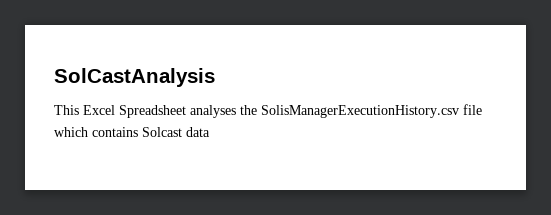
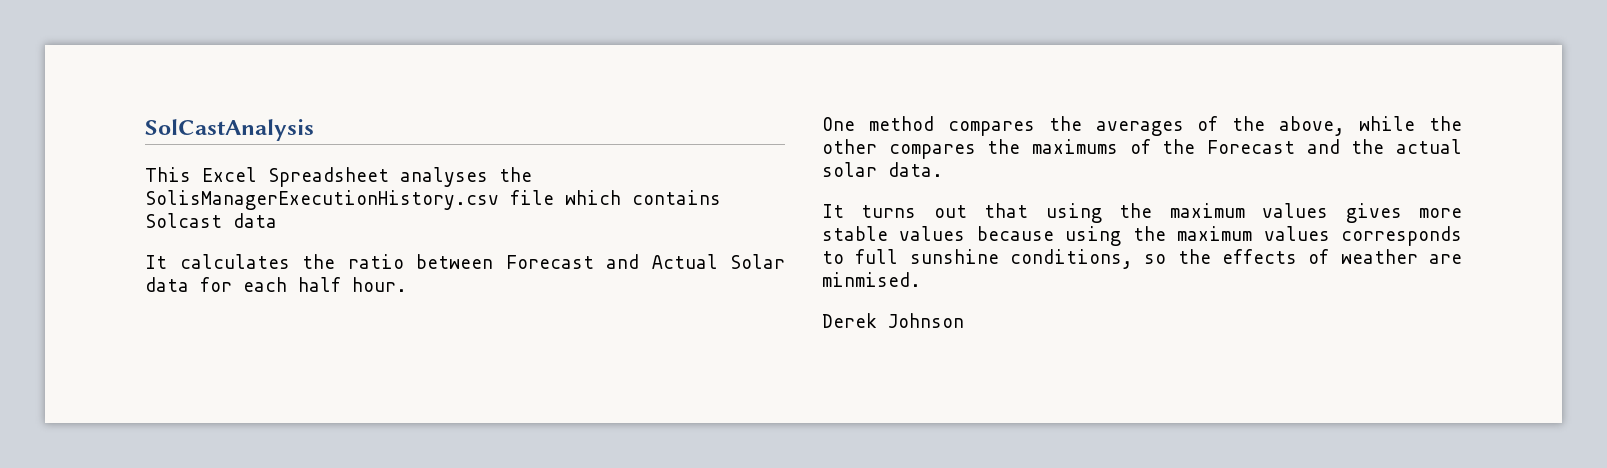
+ It calculates the ratio between Forecast and Actual Solar data for each half hour.
+ One method compares the averages of the above, while the other compares the maximums of the Forecast and the actual solar data.
+ It turns out that using the maximum values gives more stable values because using the maximum values corresponds to full sunshine conditions, so the effects of weather are minmised.
+ Derek Johnson

